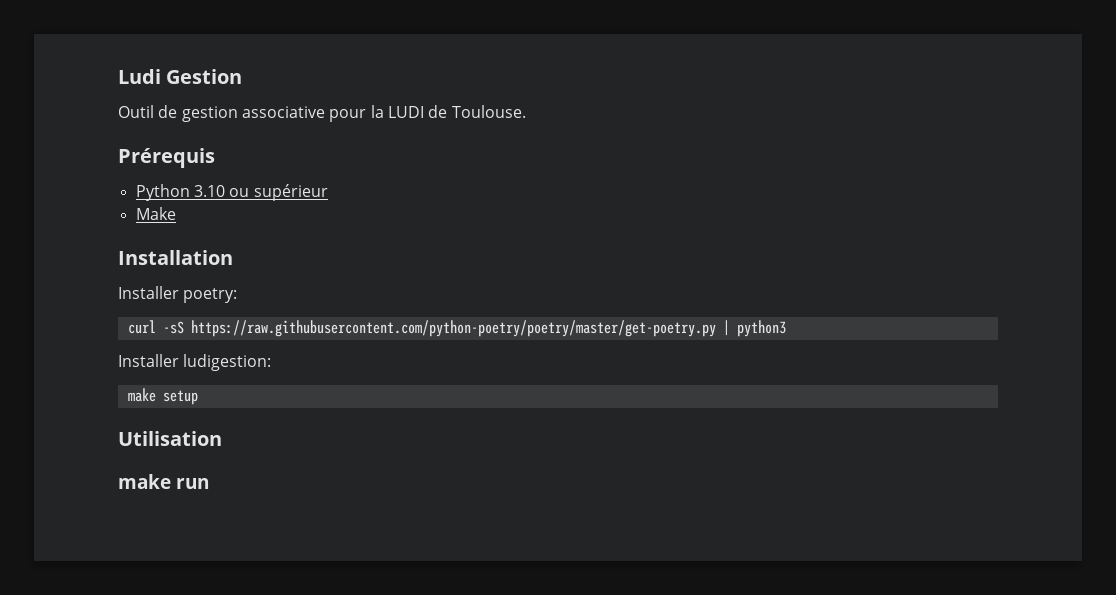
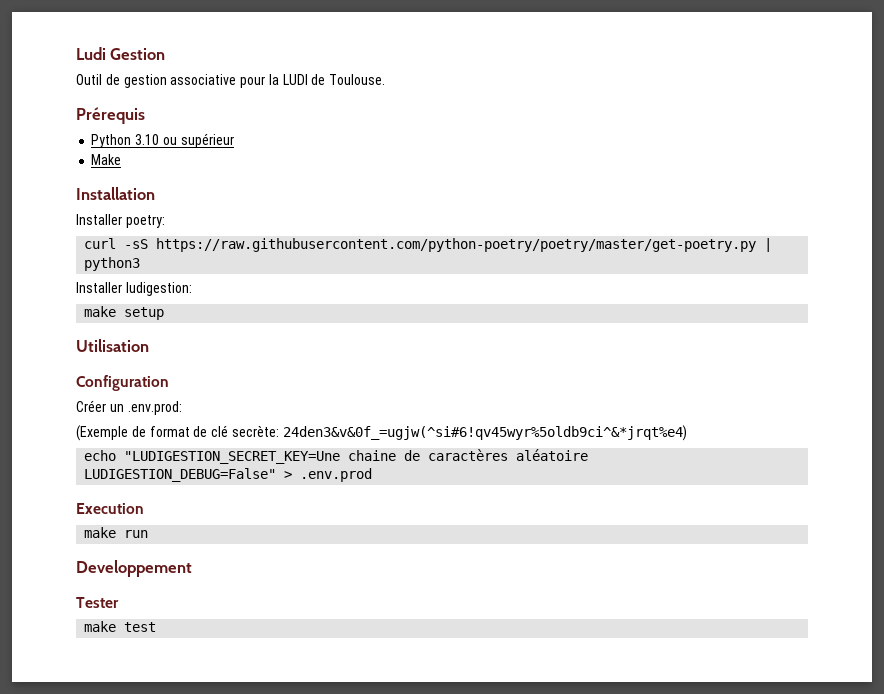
+ Configuration
+ Créer un .env.prod:
+ (Exemple de format de clé secrète: 24den3&v&0f_=ugjw(^si#6!qv45wyr%5oldb9ci^&*jrqt%e4)
+ echo "LUDIGESTION_SECRET_KEY=Une chaine de caractères aléatoire
+ LUDIGESTION_DEBUG=False" > .env.prod
+ Execution
  make run
+ Developpement
+ Tester
+ make test

